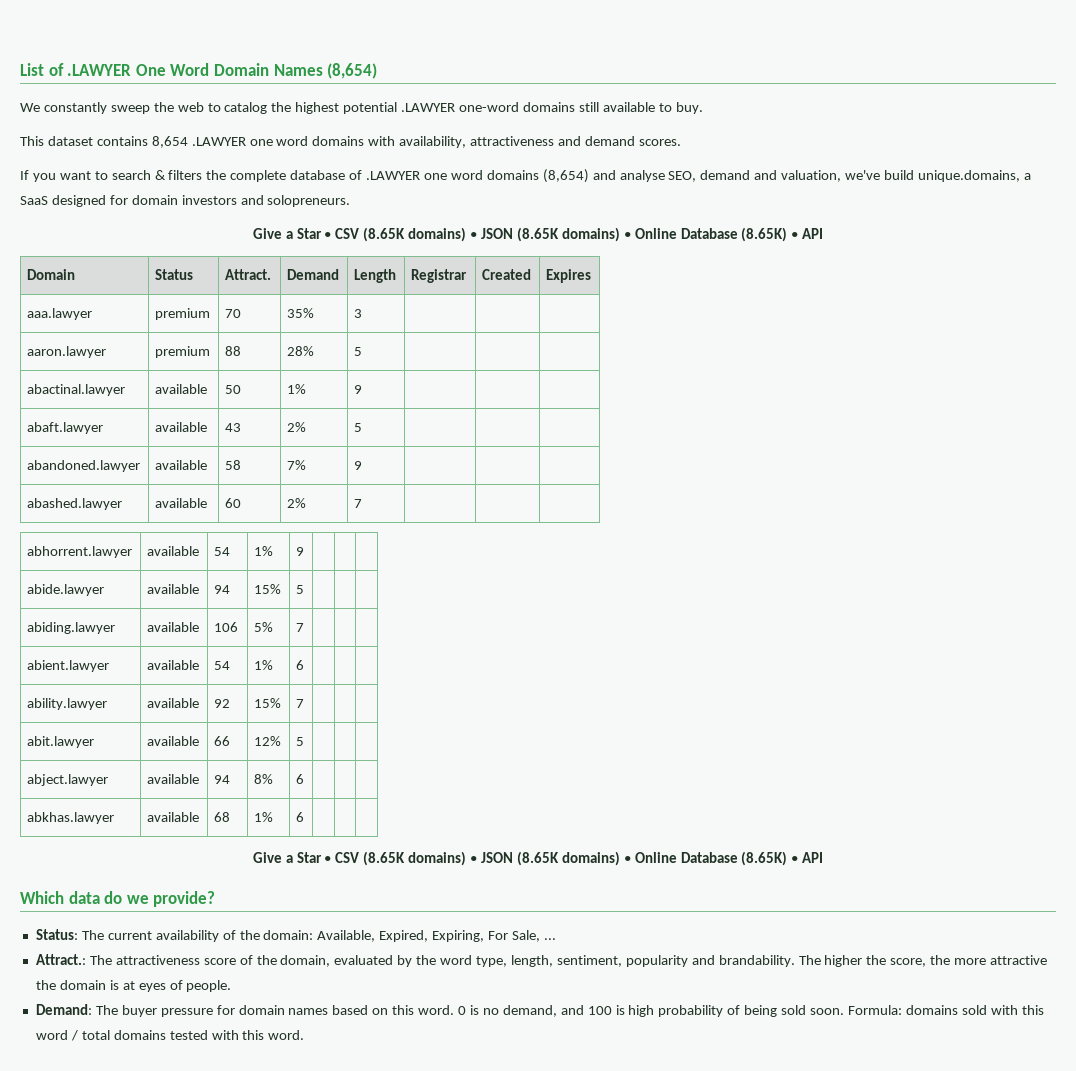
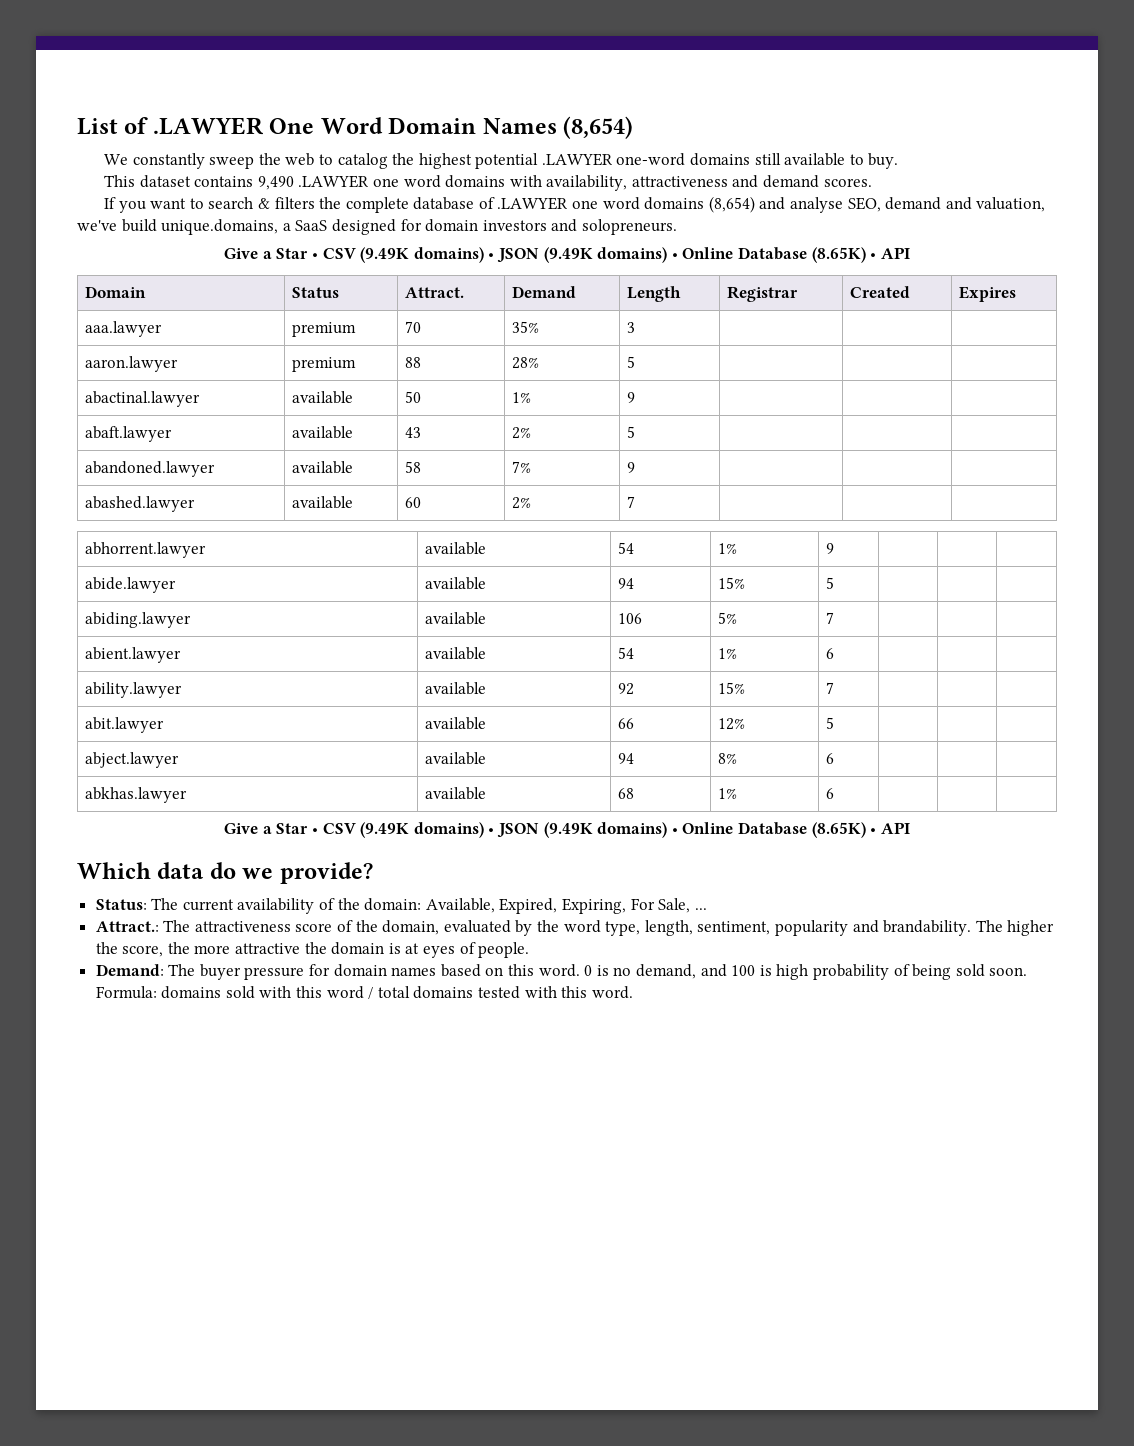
- This dataset contains 8,654 .LAWYER one word domains with availability, attractiveness and demand scores.
+ This dataset contains 9,490 .LAWYER one word domains with availability, attractiveness and demand scores.
  If you want to search & filters the complete database of .LAWYER one word domains (8,654) and analyse SEO, demand and valuation, we've build unique.domains, a SaaS designed for domain investors and solopreneurs.
- Give a Star • CSV (8.65K domains) • JSON (8.65K domains) • Online Database (8.65K) • API
+ Give a Star • CSV (9.49K domains) • JSON (9.49K domains) • Online Database (8.65K) • API
  abkhas.lawyer | available | 68 | 1% | 6 | | |
- Give a Star • CSV (8.65K domains) • JSON (8.65K domains) • Online Database (8.65K) • API
+ Give a Star • CSV (9.49K domains) • JSON (9.49K domains) • Online Database (8.65K) • API

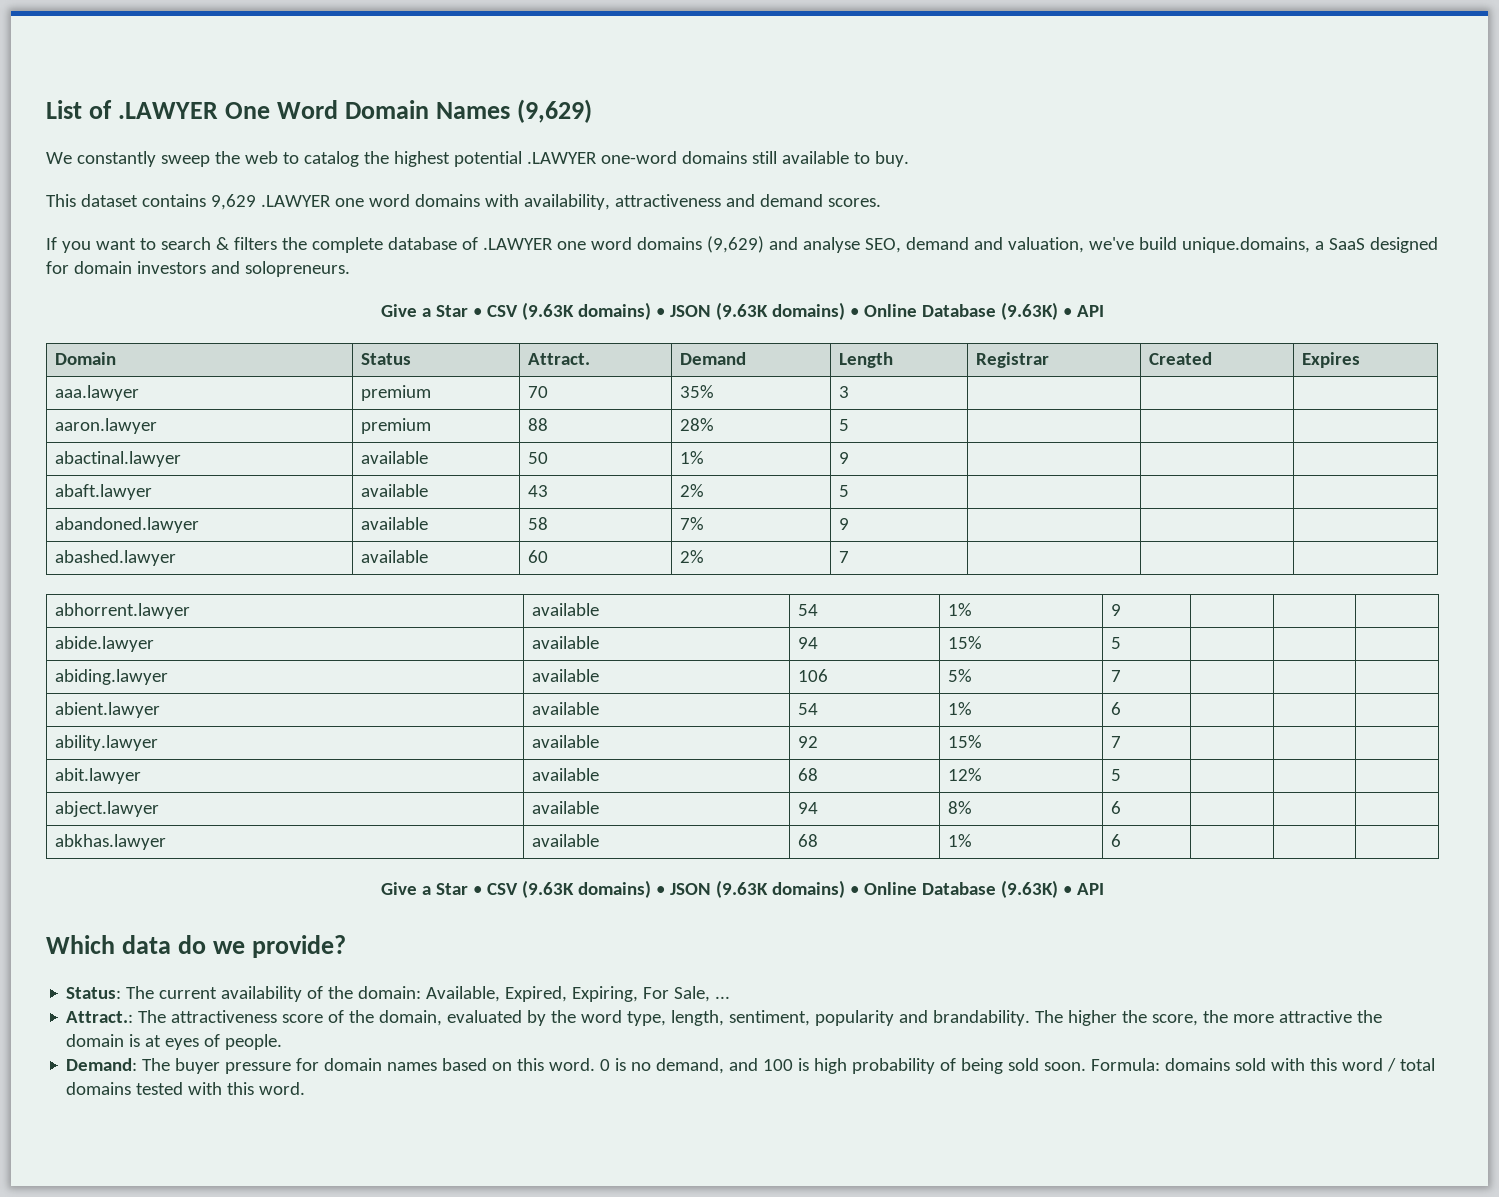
- List of .LAWYER One Word Domain Names (8,654)
+ List of .LAWYER One Word Domain Names (9,629)
- This dataset contains 9,490 .LAWYER one word domains with availability, attractiveness and demand scores.
+ This dataset contains 9,629 .LAWYER one word domains with availability, attractiveness and demand scores.
- If you want to search & filters the complete database of .LAWYER one word domains (8,654) and analyse SEO, demand and valuation, we've build unique.domains, a SaaS designed for domain investors and solopreneurs.
- Give a Star • CSV (9.49K domains) • JSON (9.49K domains) • Online Database (8.65K) • API
+ If you want to search & filters the complete database of .LAWYER one word domains (9,629) and analyse SEO, demand and valuation, we've build unique.domains, a SaaS designed for domain investors and solopreneurs.
+ Give a Star • CSV (9.63K domains) • JSON (9.63K domains) • Online Database (9.63K) • API
- abit.lawyer | available | 66 | 12% | 5 | | |
+ abit.lawyer | available | 68 | 12% | 5 | | |
  abkhas.lawyer | available | 68 | 1% | 6 | | |
- Give a Star • CSV (9.49K domains) • JSON (9.49K domains) • Online Database (8.65K) • API
+ Give a Star • CSV (9.63K domains) • JSON (9.63K domains) • Online Database (9.63K) • API

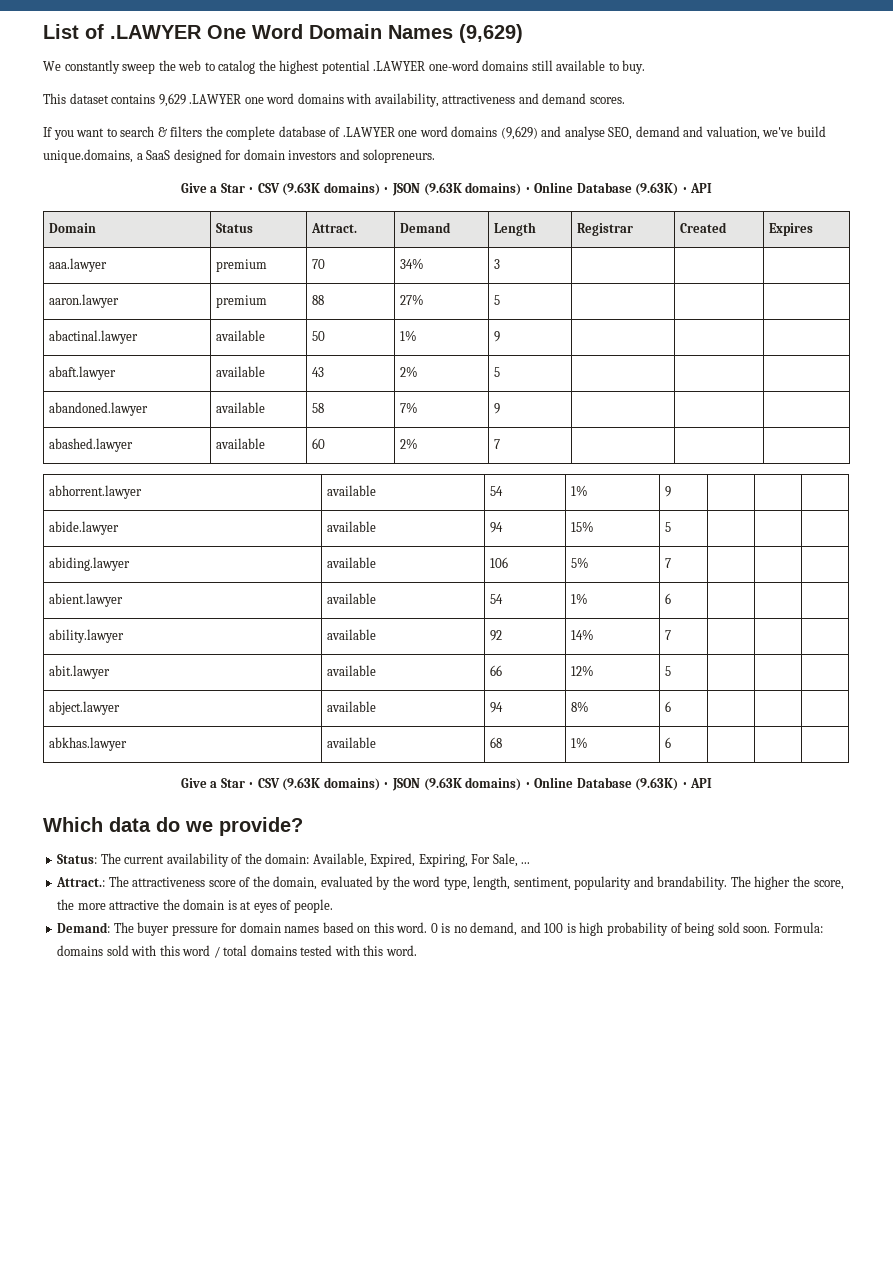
- aaa.lawyer | premium | 70 | 35% | 3 | | |
+ aaa.lawyer | premium | 70 | 34% | 3 | | |
- aaron.lawyer | premium | 88 | 28% | 5 | | |
+ aaron.lawyer | premium | 88 | 27% | 5 | | |
- ability.lawyer | available | 92 | 15% | 7 | | |
+ ability.lawyer | available | 92 | 14% | 7 | | |
- abit.lawyer | available | 68 | 12% | 5 | | |
+ abit.lawyer | available | 66 | 12% | 5 | | |

